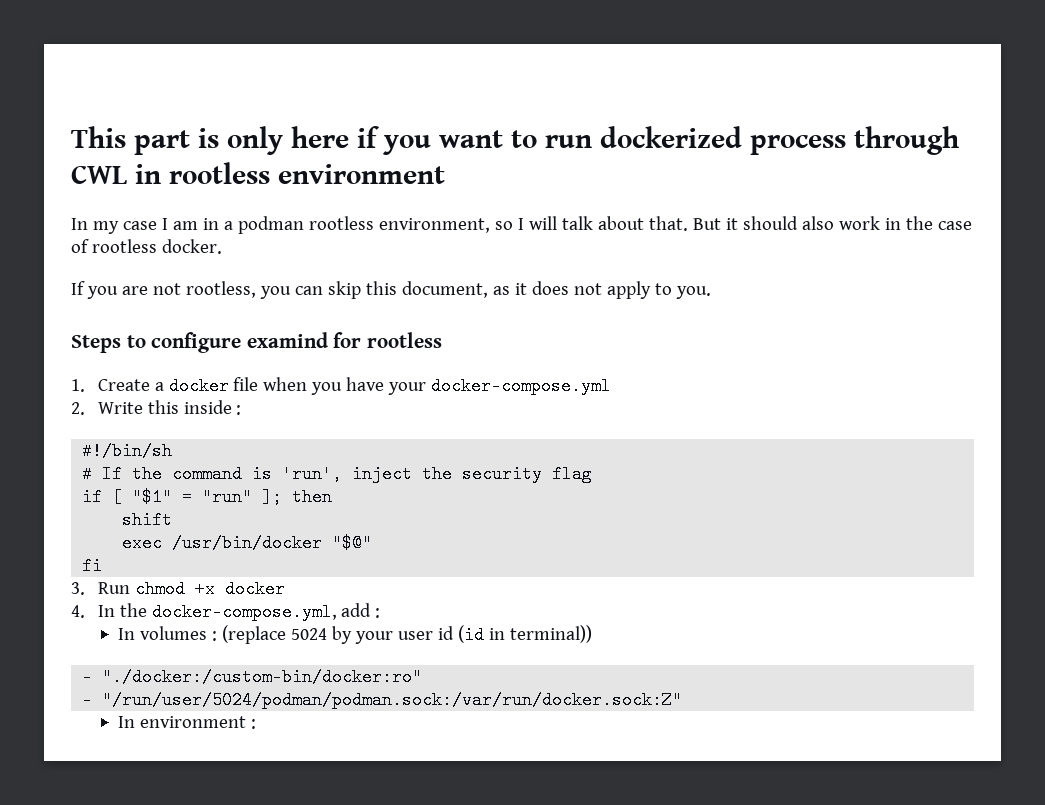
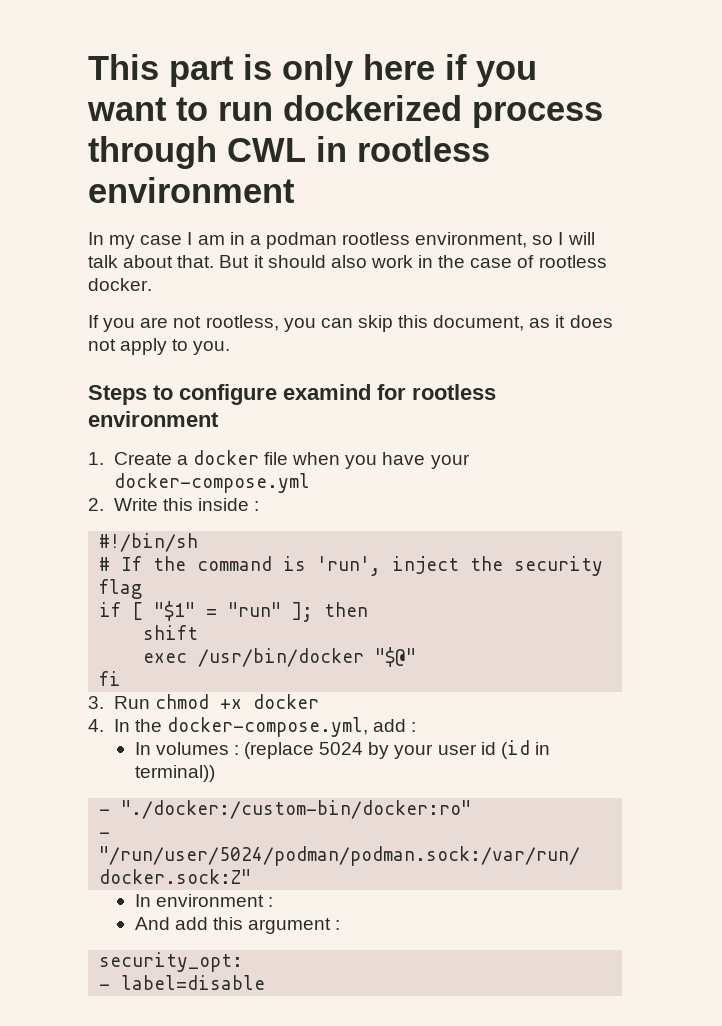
- Steps to configure examind for rootless
+ Steps to configure examind for rootless environment
+ And add this argument :
+ security_opt:
+ - label=disable

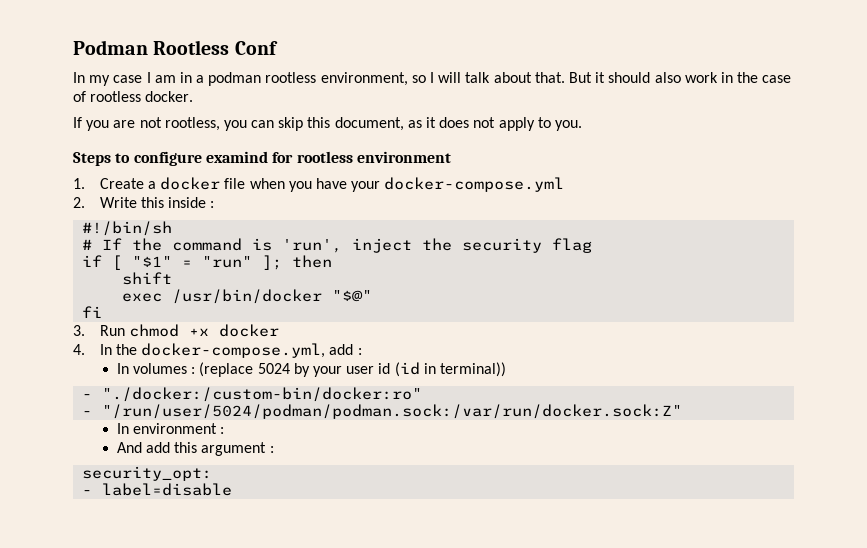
- This part is only here if you want to run dockerized process through CWL in rootless environment
+ Podman Rootless Conf

